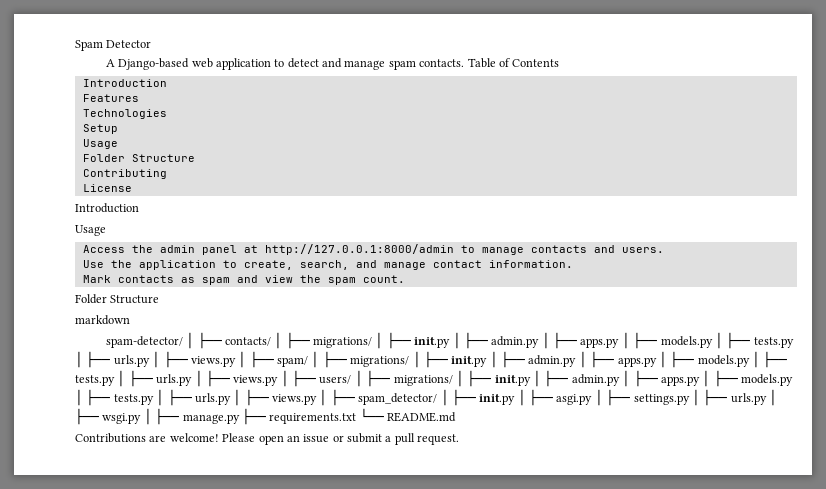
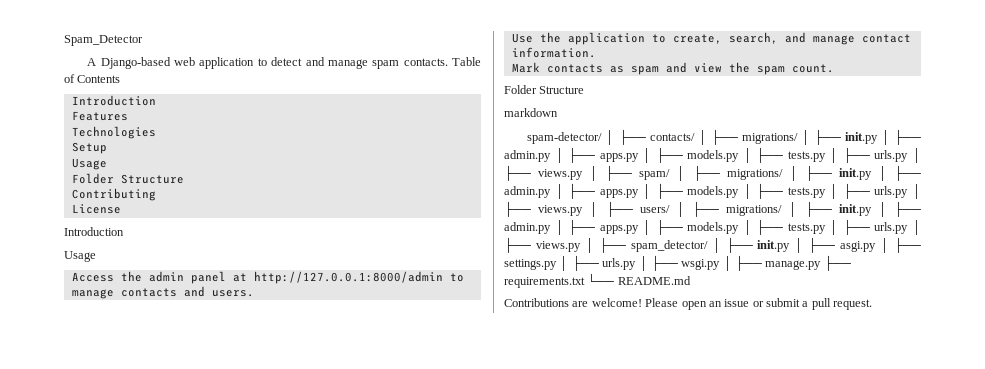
- Spam Detector
+ Spam_Detector

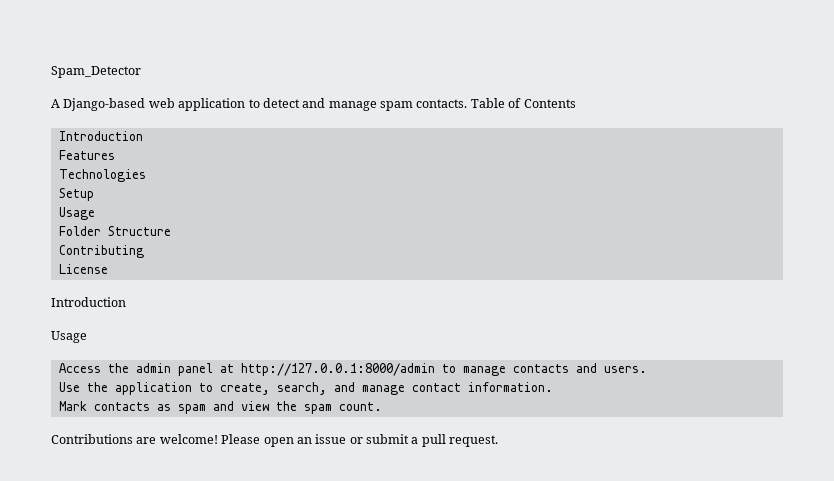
  Mark contacts as spam and view the spam count.
- Folder Structure
- markdown
- spam-detector/ │ ├── contacts/ │ ├── migrations/ │ ├── init.py │ ├── admin.py │ ├── apps.py │ ├── models.py │ ├── tests.py │ ├── urls.py │ ├── views.py │ ├── spam/ │ ├── migrations/ │ ├── init.py │ ├── admin.py │ ├── apps.py │ ├── models.py │ ├── tests.py │ ├── urls.py │ ├── views.py │ ├── users/ │ ├── migrations/ │ ├── init.py │ ├── admin.py │ ├── apps.py │ ├── models.py │ ├── tests.py │ ├── urls.py │ ├── views.py │ ├── spam_detector/ │ ├── init.py │ ├── asgi.py │ ├── settings.py │ ├── urls.py │ ├── wsgi.py │ ├── manage.py ├── requirements.txt └── README.md

